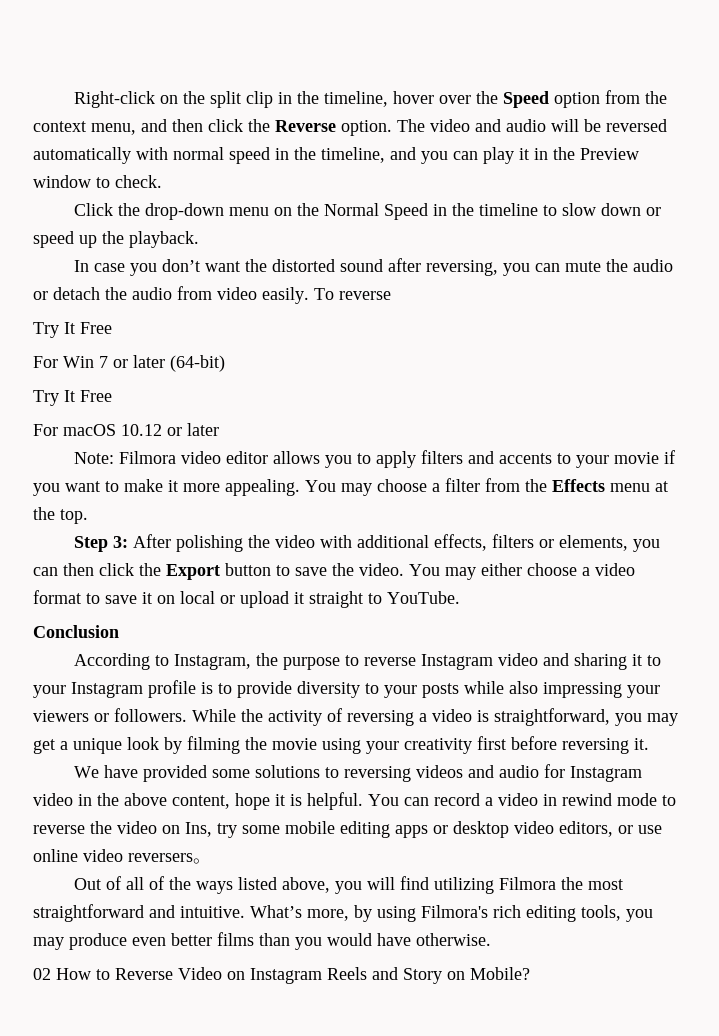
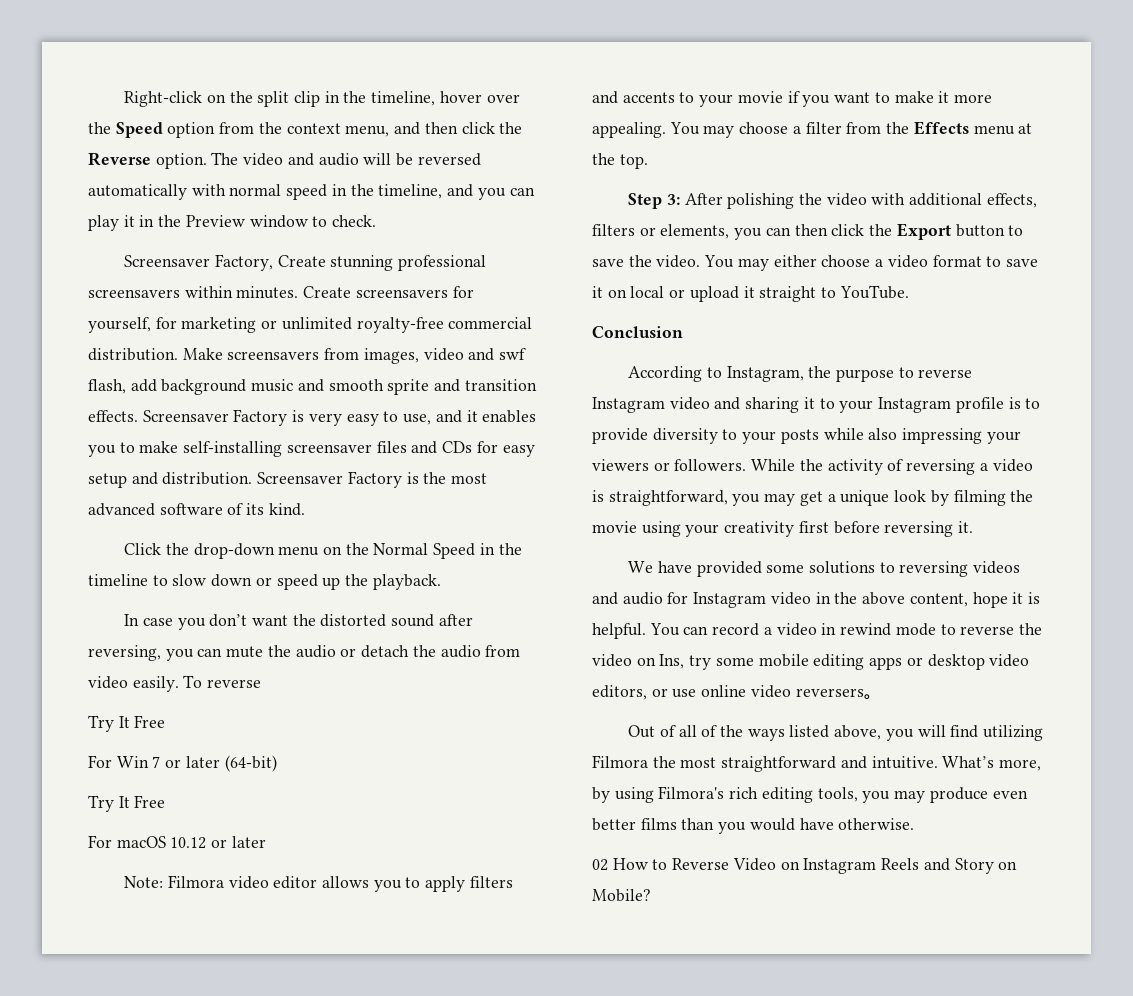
+ Screensaver Factory, Create stunning professional screensavers within minutes. Create screensavers for yourself, for marketing or unlimited royalty-free commercial distribution. Make screensavers from images, video and swf flash, add background music and smooth sprite and transition effects. Screensaver Factory is very easy to use, and it enables you to make self-installing screensaver files and CDs for easy setup and distribution. Screensaver Factory is the most advanced software of its kind.

